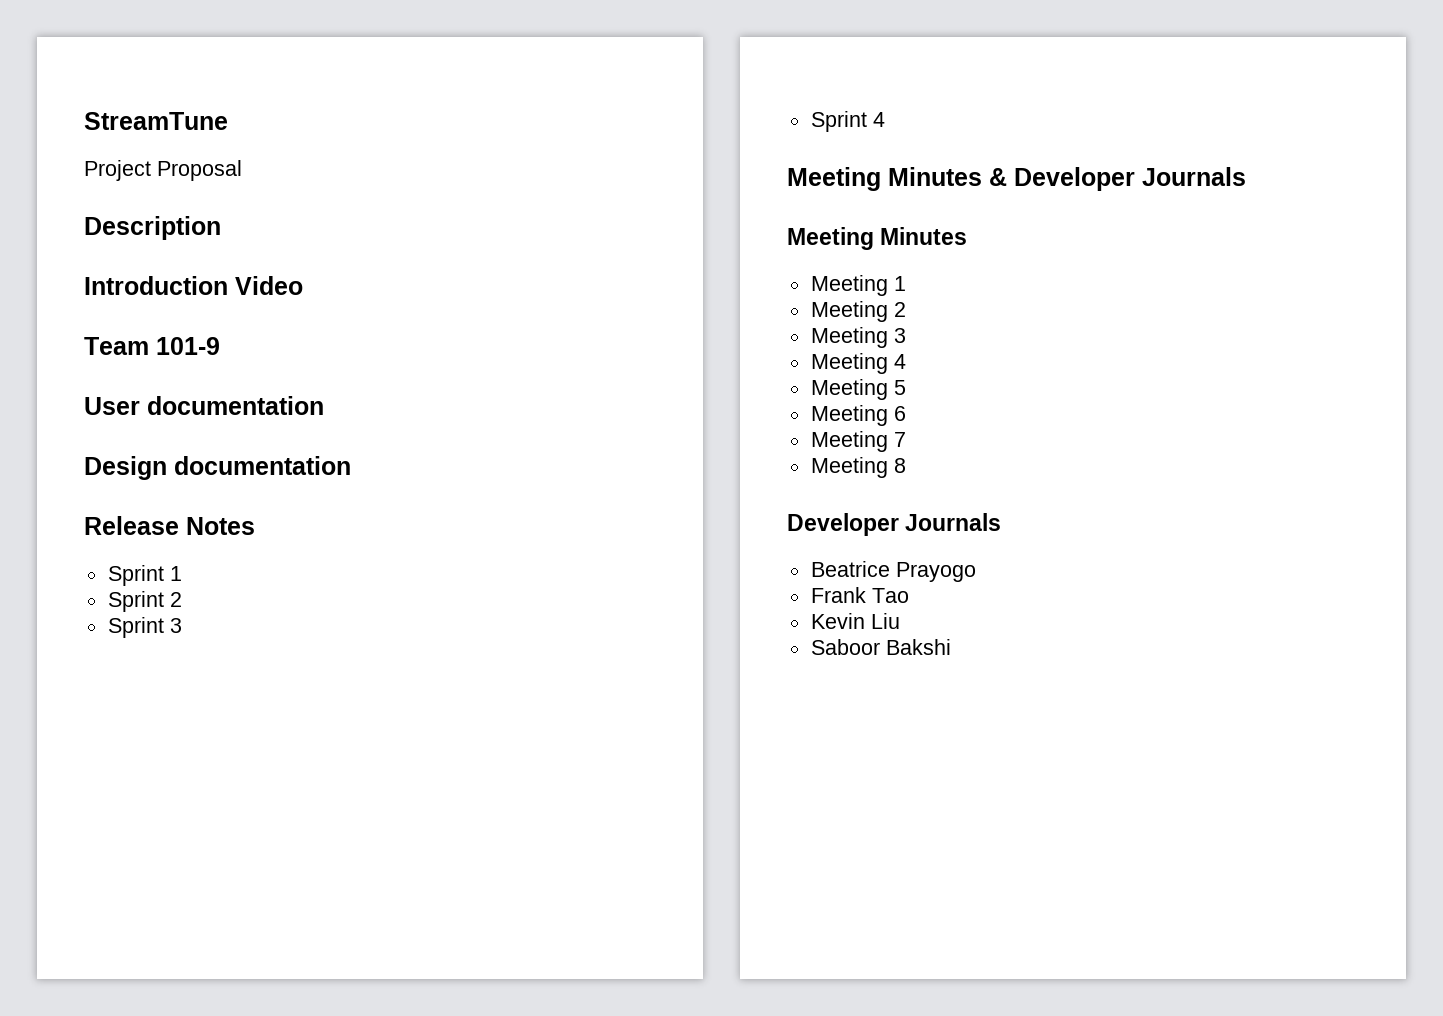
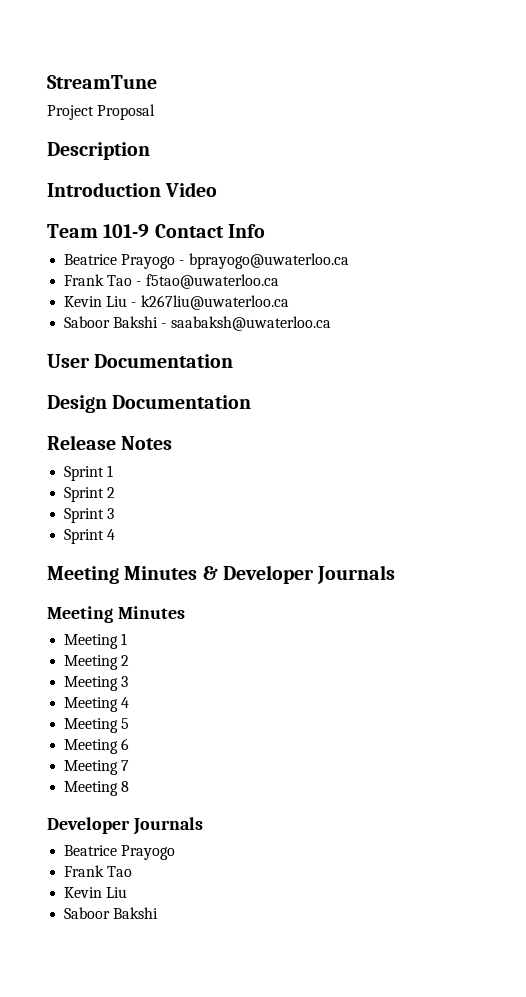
- Team 101-9
+ Team 101-9 Contact Info
+ Beatrice Prayogo - bprayogo@uwaterloo.ca
+ Frank Tao - f5tao@uwaterloo.ca
+ Kevin Liu - k267liu@uwaterloo.ca
+ Saboor Bakshi - saabaksh@uwaterloo.ca
- User documentation
+ User Documentation
- Design documentation
+ Design Documentation

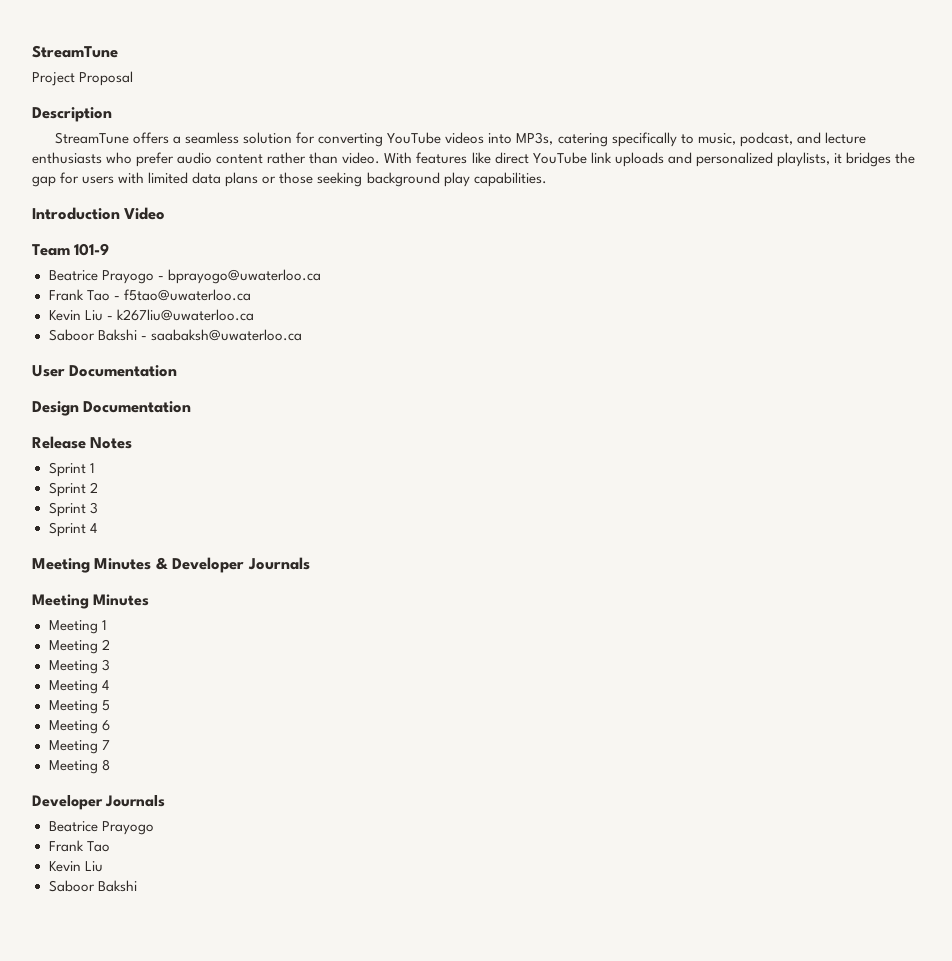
+ StreamTune offers a seamless solution for converting YouTube videos into MP3s, catering specifically to music, podcast, and lecture enthusiasts who prefer audio content rather than video. With features like direct YouTube link uploads and personalized playlists, it bridges the gap for users with limited data plans or those seeking background play capabilities.
- Team 101-9 Contact Info
+ Team 101-9

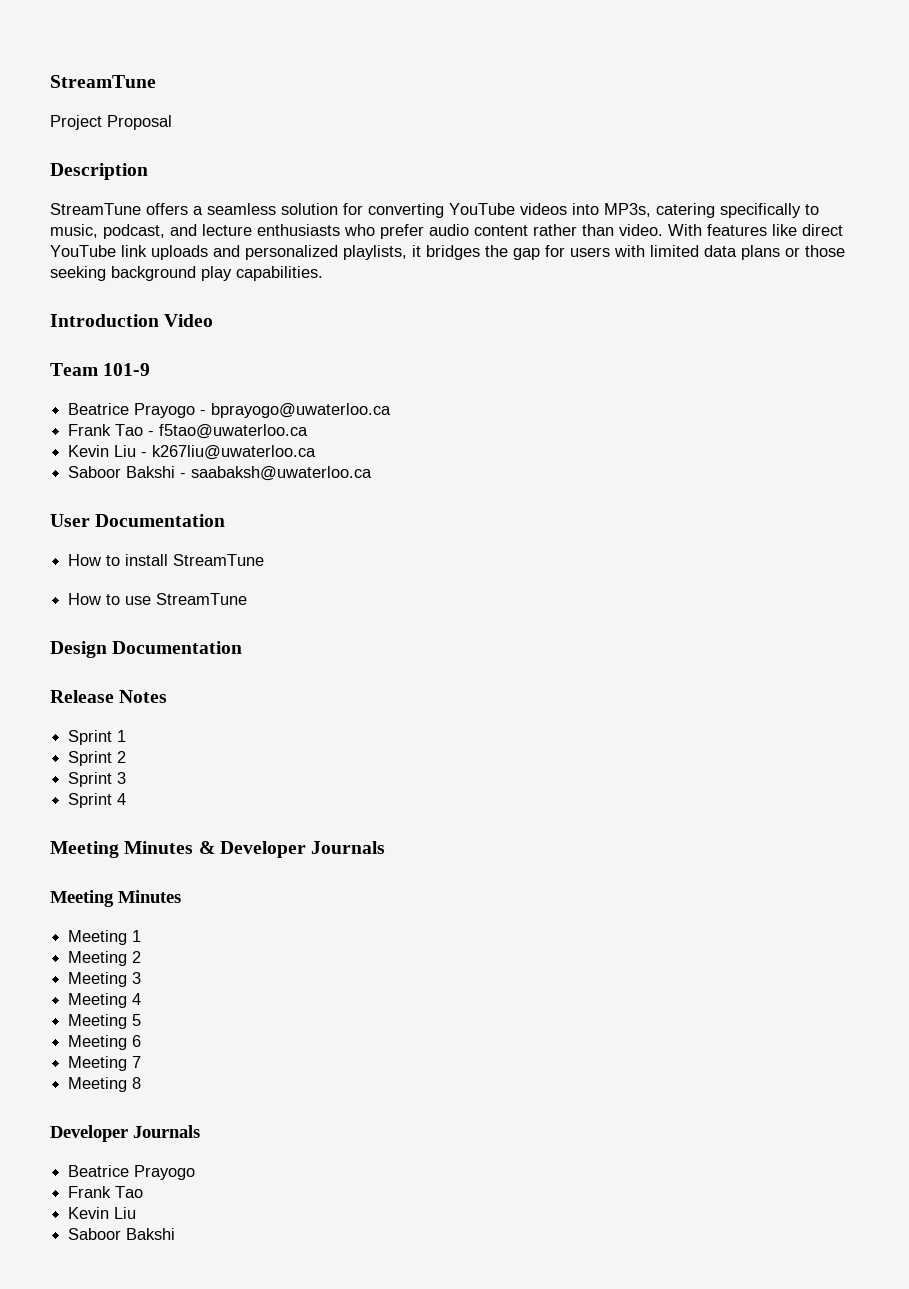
+ How to install StreamTune
+ How to use StreamTune

